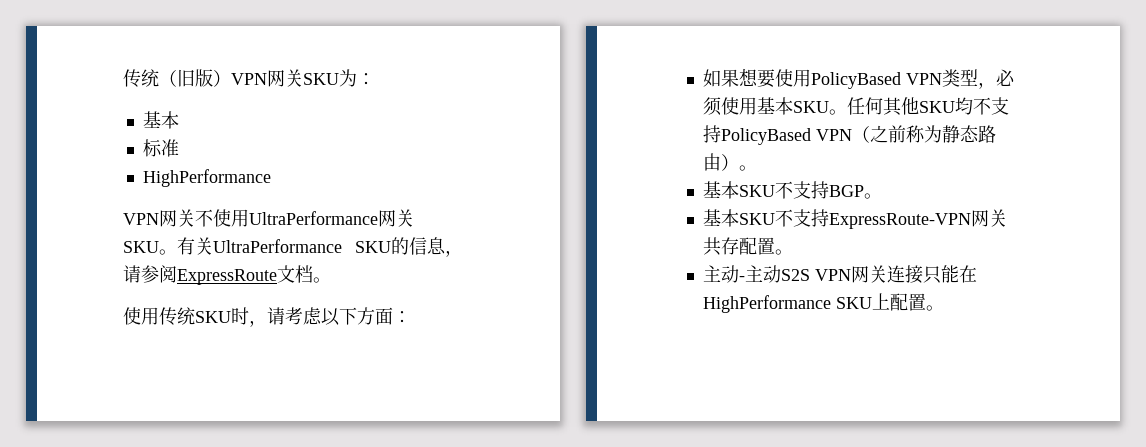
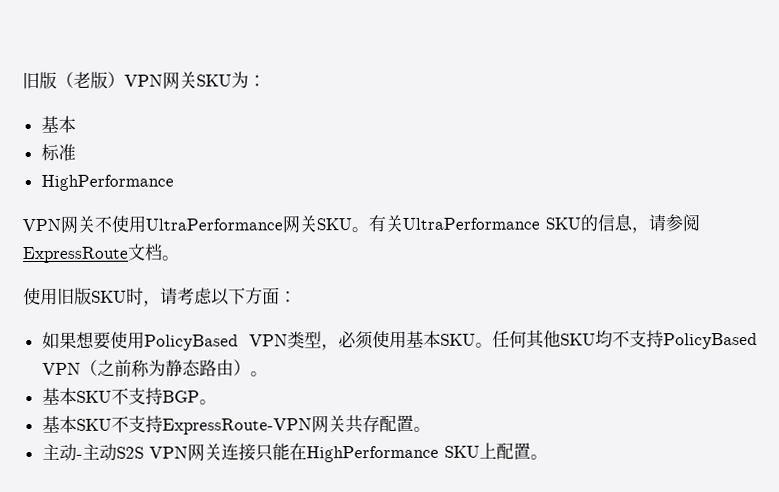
- 传统（旧版）VPN网关SKU为：
+ 旧版（老版）VPN网关SKU为：
- 使用传统SKU时，请考虑以下方面：
+ 使用旧版SKU时，请考虑以下方面：

